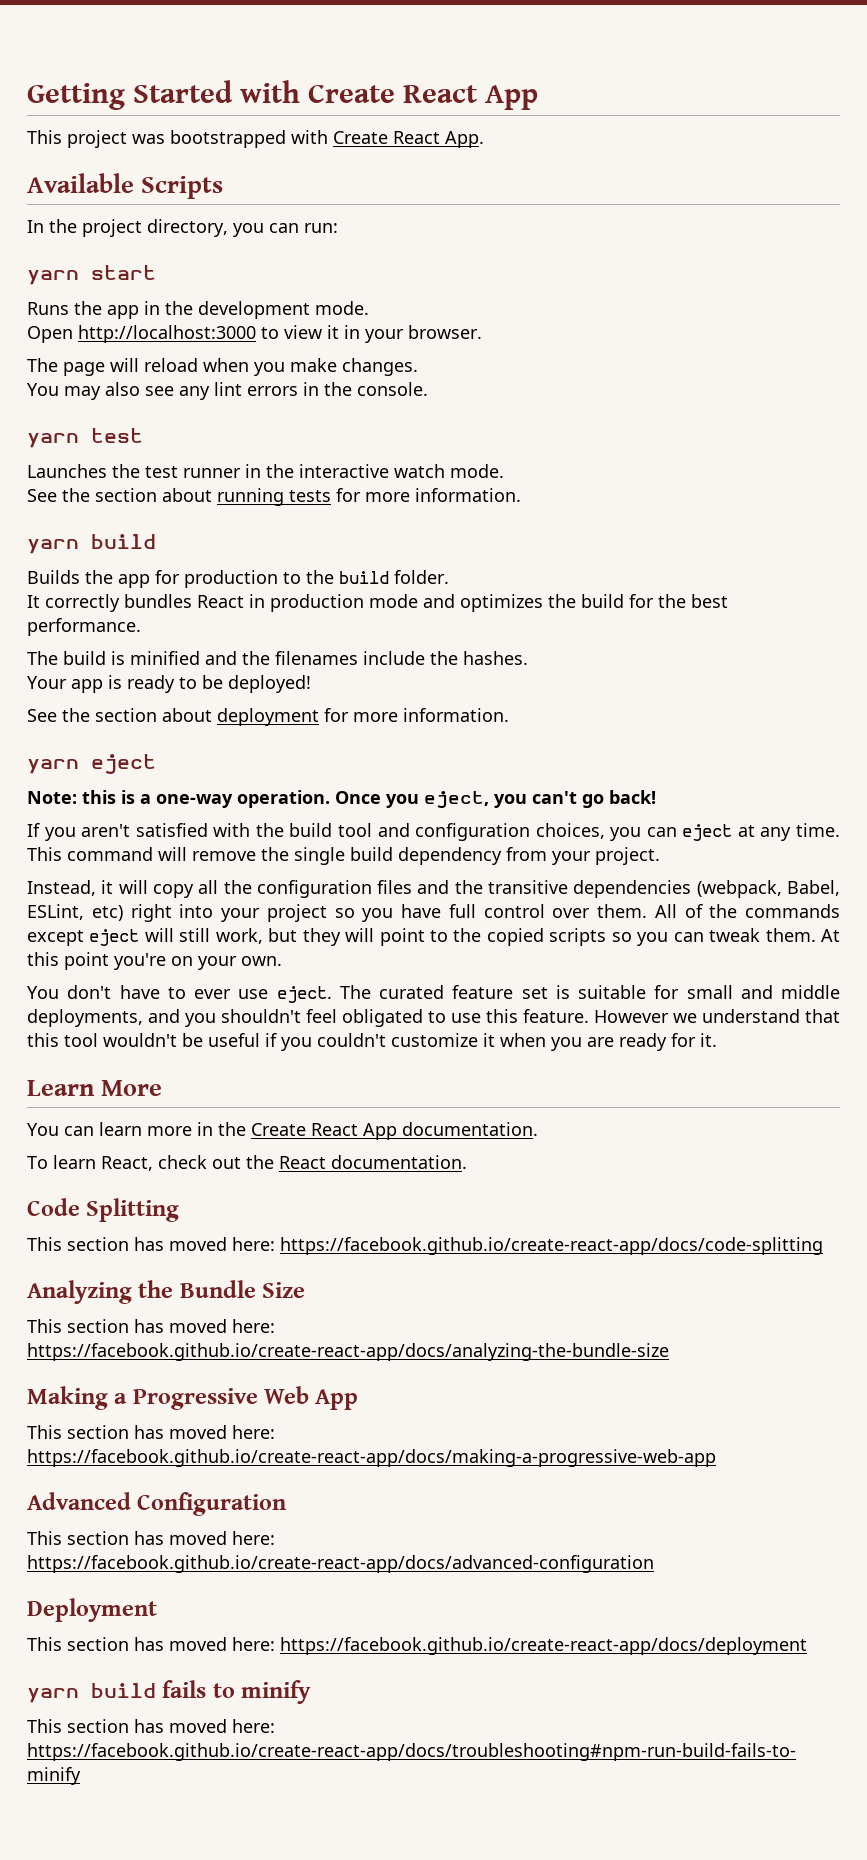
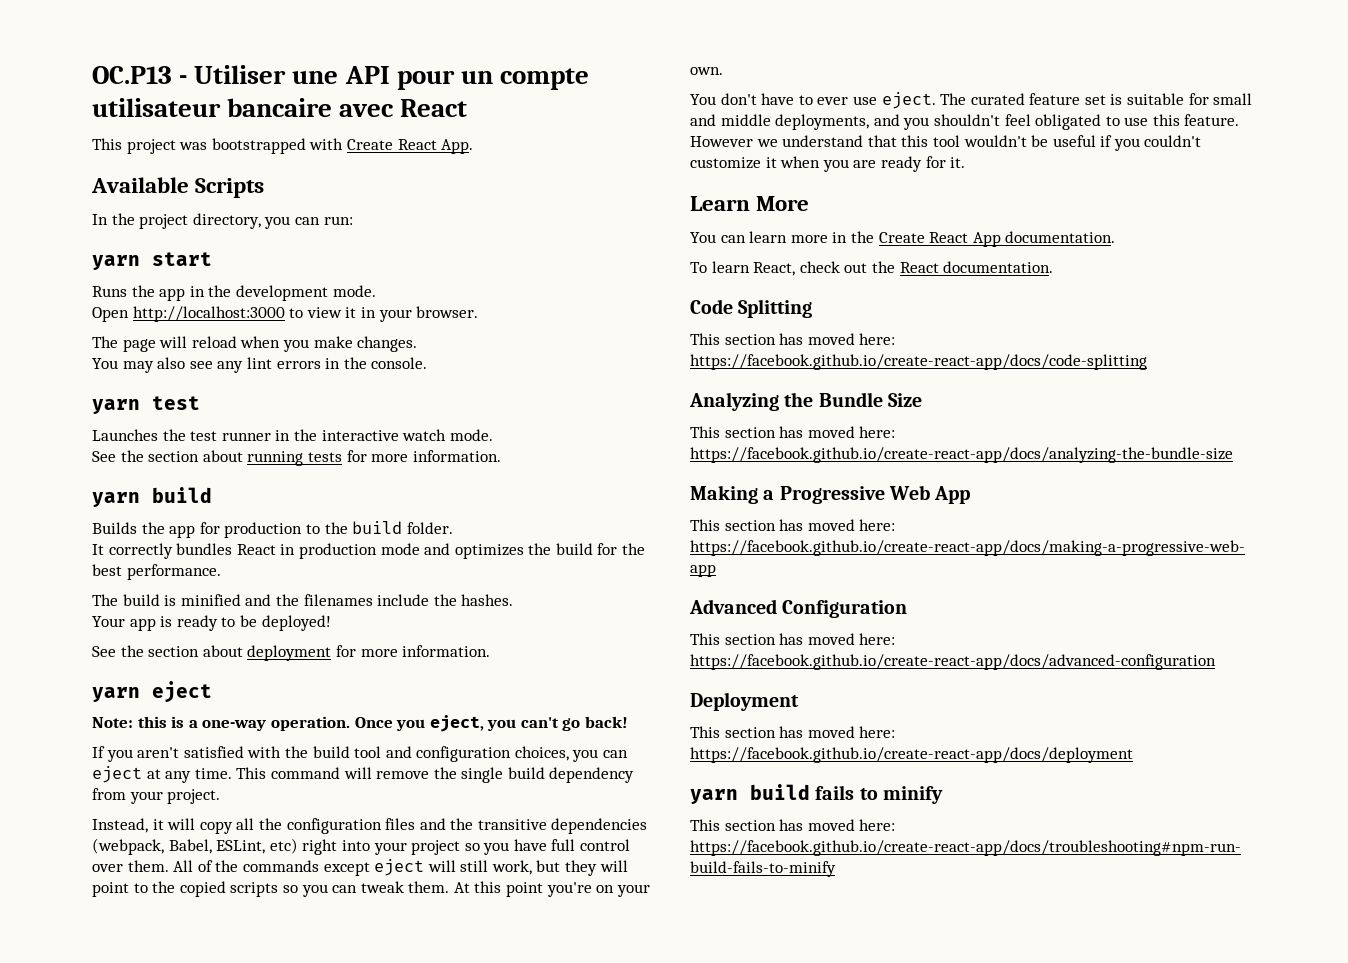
- Getting Started with Create React App
+ OC.P13 - Utiliser une API pour un compte utilisateur bancaire avec React

